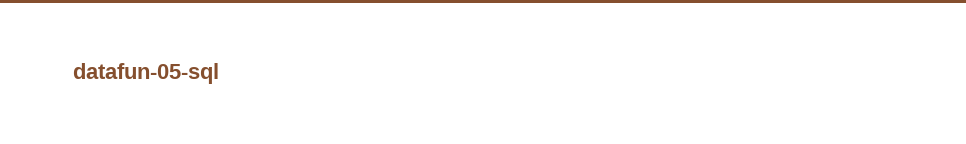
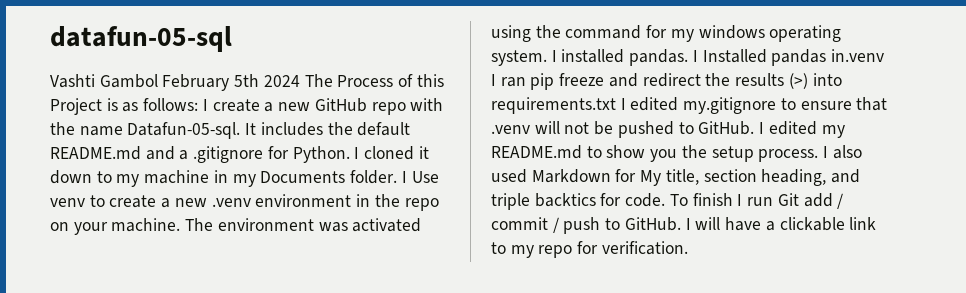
+ Vashti Gambol February 5th 2024 The Process of this Project is as follows: I create a new GitHub repo with the name Datafun-05-sql. It includes the default README.md and a .gitignore for Python. I cloned it down to my machine in my Documents folder. I Use venv to create a new .venv environment in the repo on your machine. The environment was activated using the command for my windows operating system. I installed pandas. I Installed pandas in.venv I ran pip freeze and redirect the results (>) into requirements.txt I edited my.gitignore to ensure that .venv will not be pushed to GitHub. I edited my README.md to show you the setup process. I also used Markdown for My title, section heading, and triple backtics for code. To finish I run Git add / commit / push to GitHub. I will have a clickable link to my repo for verification.

